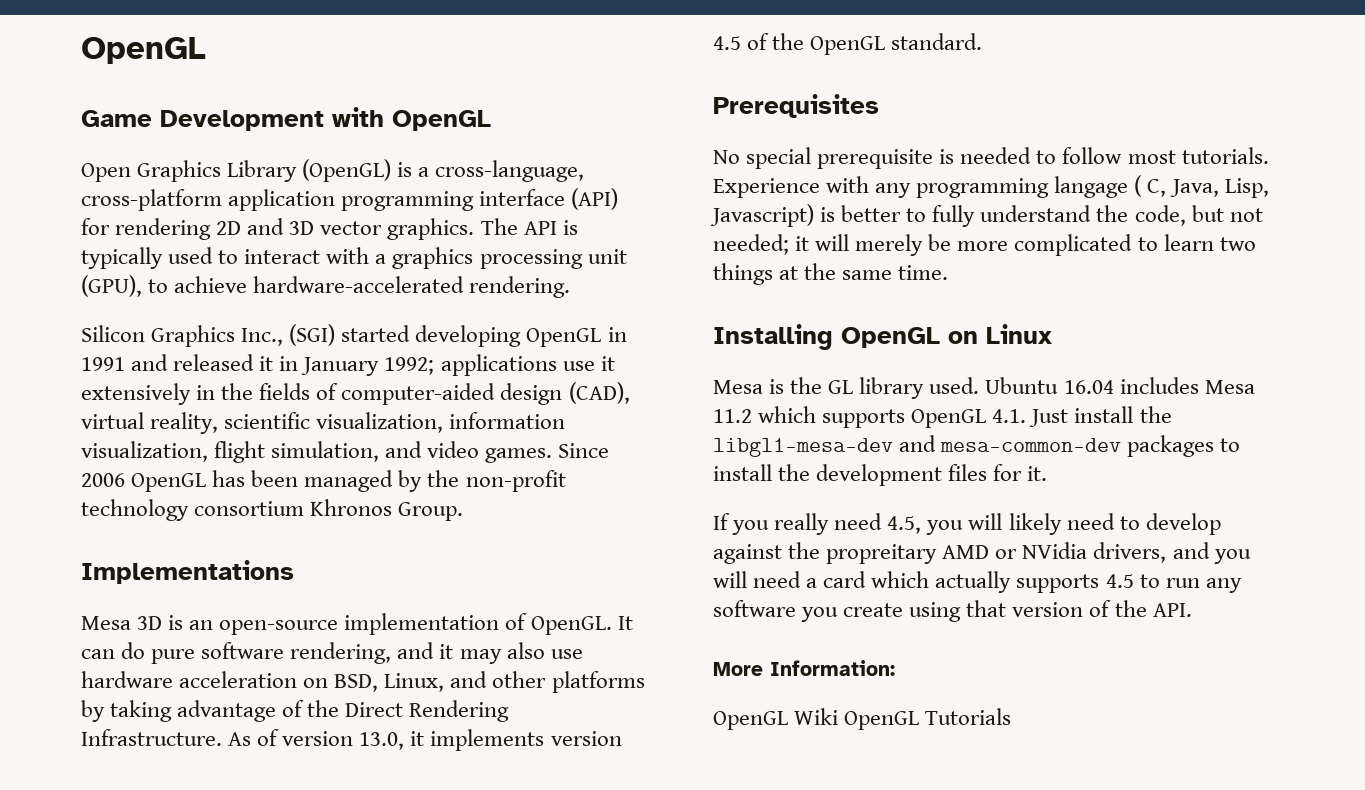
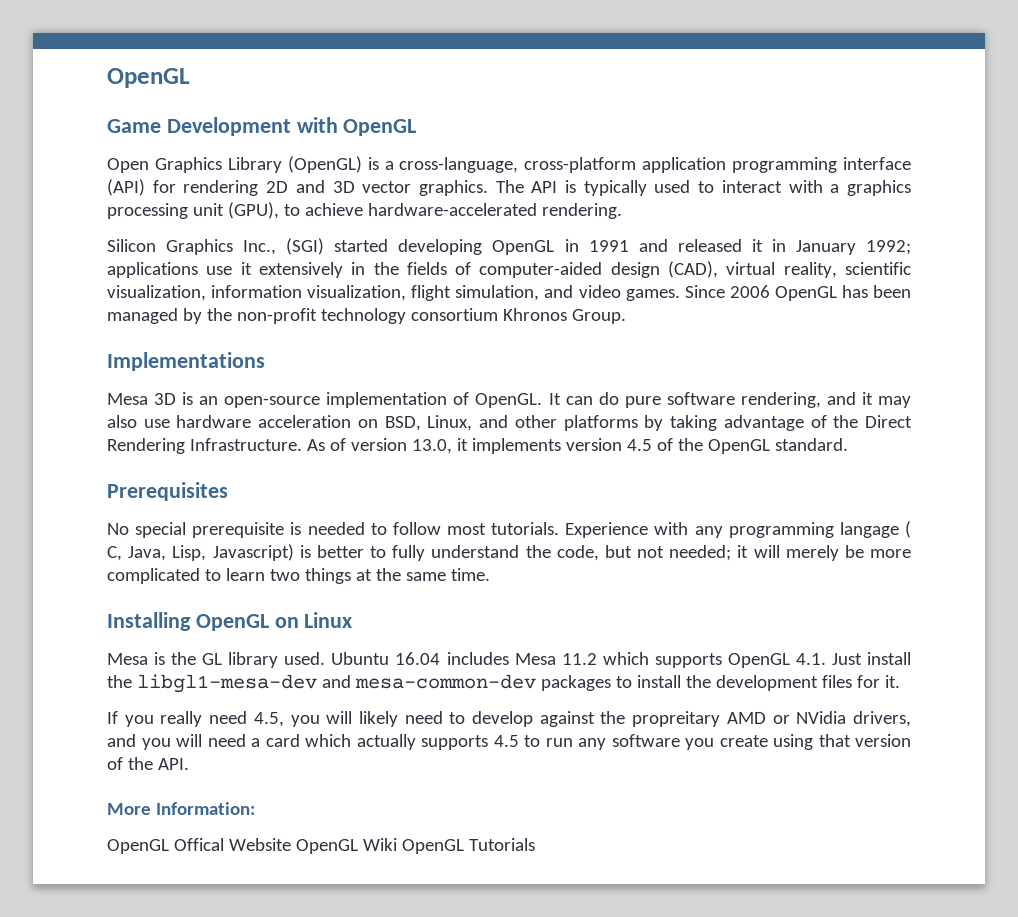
- OpenGL Wiki OpenGL Tutorials
+ OpenGL Offical Website OpenGL Wiki OpenGL Tutorials

